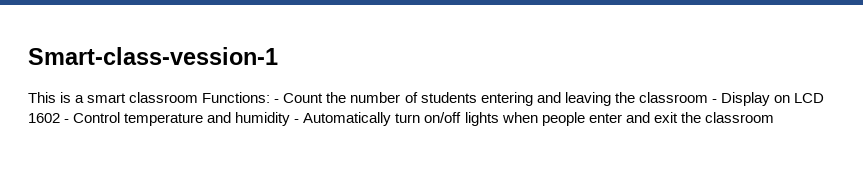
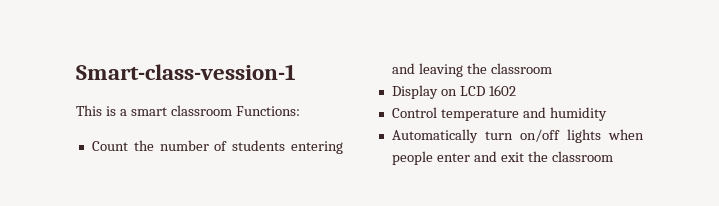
- This is a smart classroom Functions: - Count the number of students entering and leaving the classroom - Display on LCD 1602 - Control temperature and humidity - Automatically turn on/off lights when people enter and exit the classroom
+ This is a smart classroom Functions:
+ Count the number of students entering and leaving the classroom
+ Display on LCD 1602
+ Control temperature and humidity
+ Automatically turn on/off lights when people enter and exit the classroom

